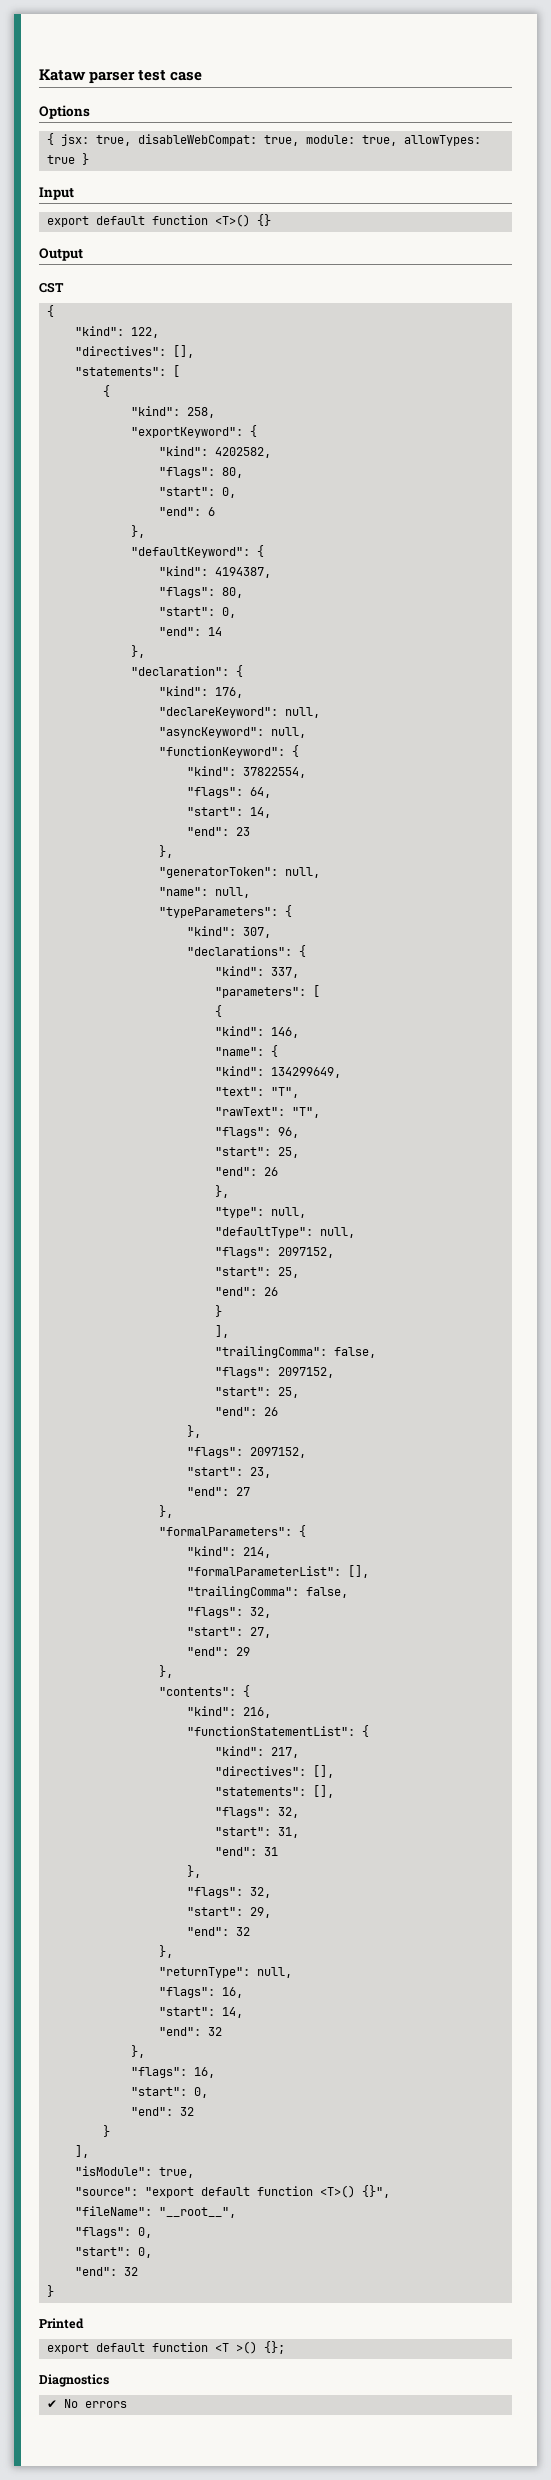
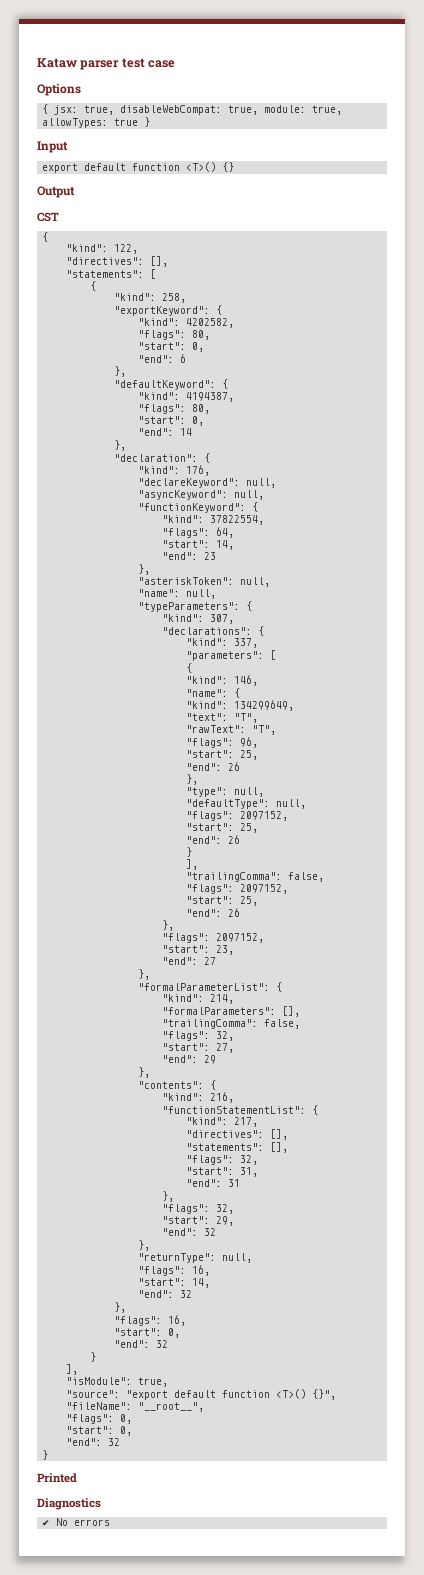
- "generatorToken": null,
+ "asteriskToken": null,
- "formalParameters": {
+ "formalParameterList": {
- "formalParameterList": [],
+ "formalParameters": [],
- export default function <T >() {};

